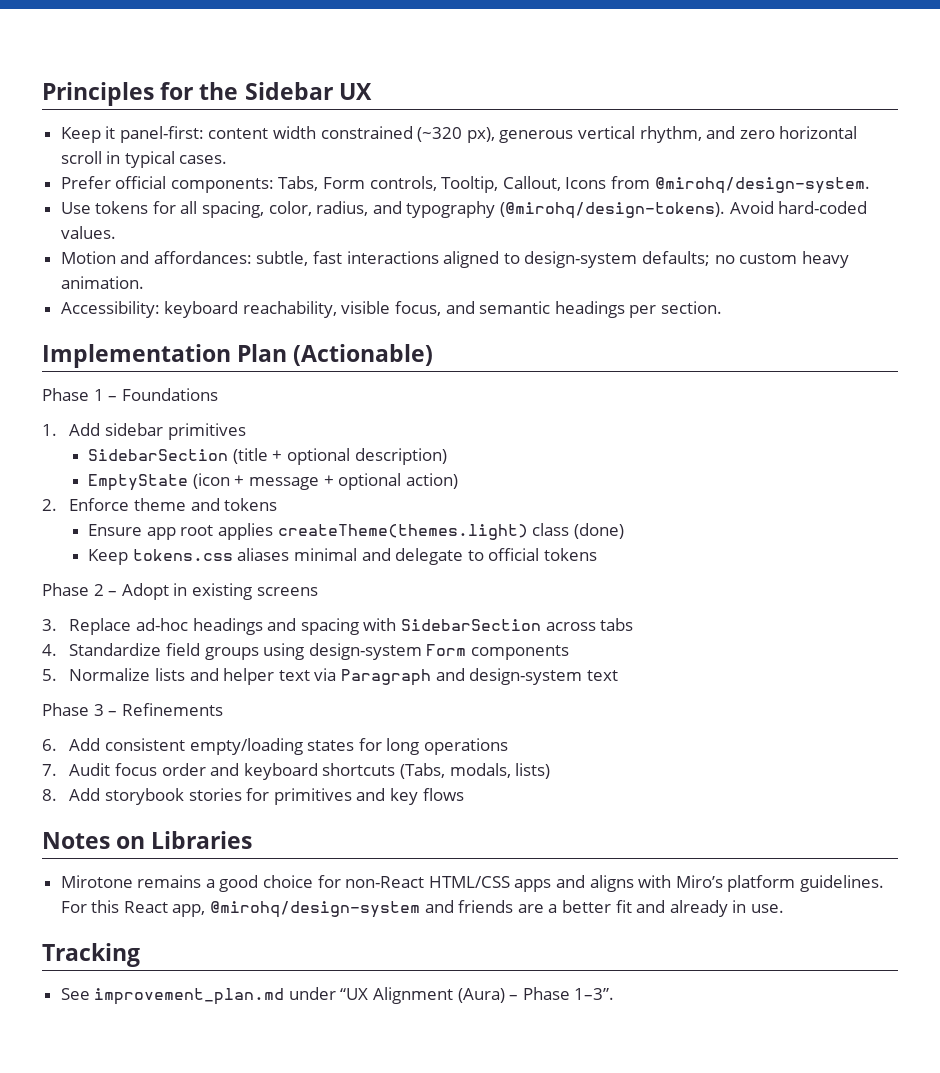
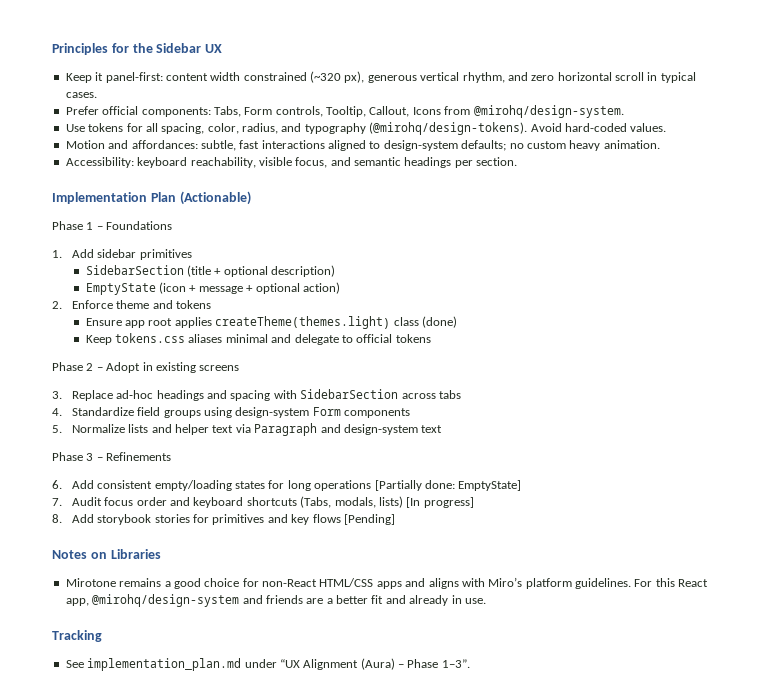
- 6. Add consistent empty/loading states for long operations
+ 6. Add consistent empty/loading states for long operations [Partially done: EmptyState]
- 7. Audit focus order and keyboard shortcuts (Tabs, modals, lists)
+ 7. Audit focus order and keyboard shortcuts (Tabs, modals, lists) [In progress]
- 8. Add storybook stories for primitives and key flows
+ 8. Add storybook stories for primitives and key flows [Pending]
- See improvement_plan.md under “UX Alignment (Aura) – Phase 1–3”.
+ See implementation_plan.md under “UX Alignment (Aura) – Phase 1–3”.

